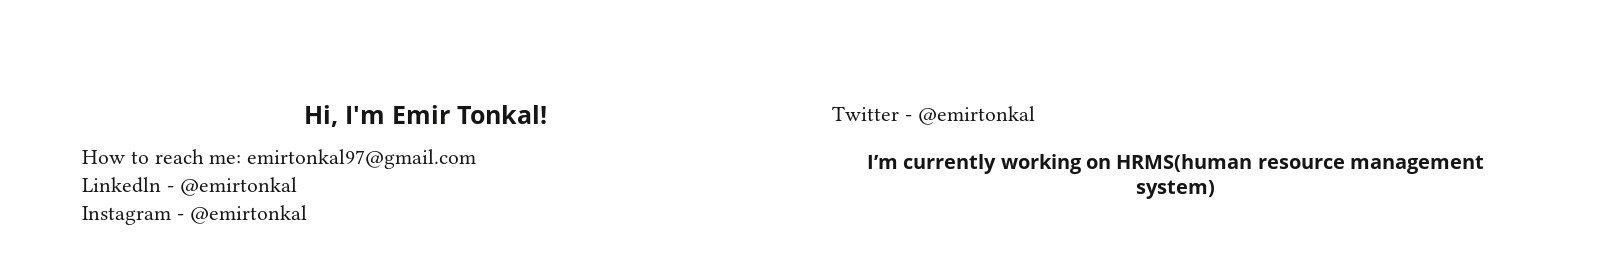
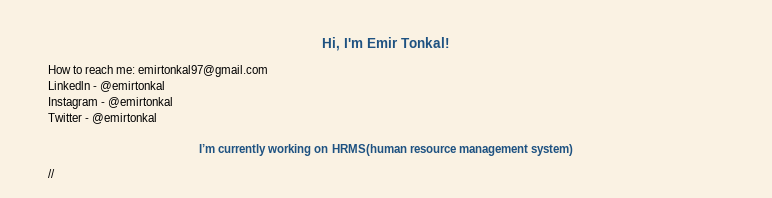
  I’m currently working on HRMS(human resource management system)
+ //

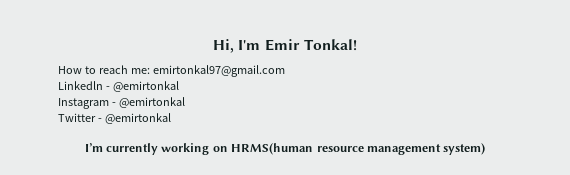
  I’m currently working on HRMS(human resource management system)
- //

